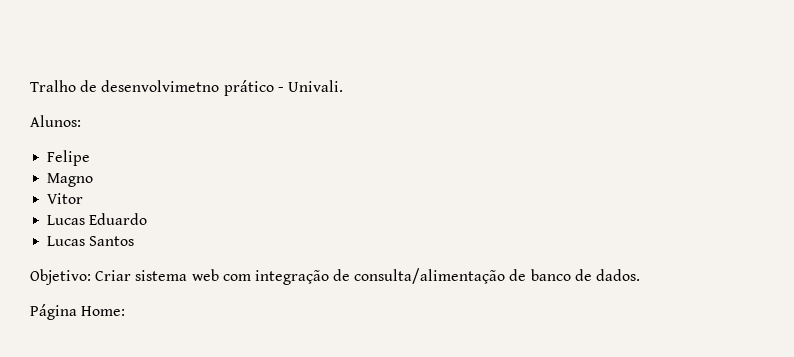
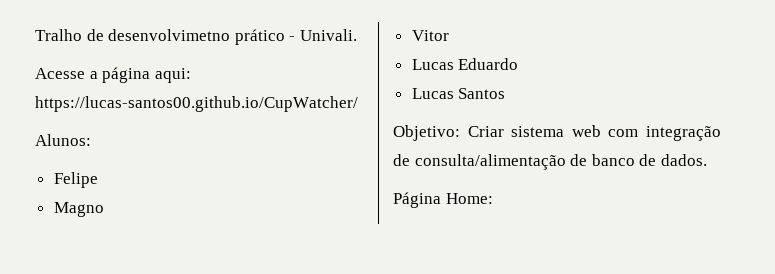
+ Acesse a página aqui: https://lucas-santos00.github.io/CupWatcher/

